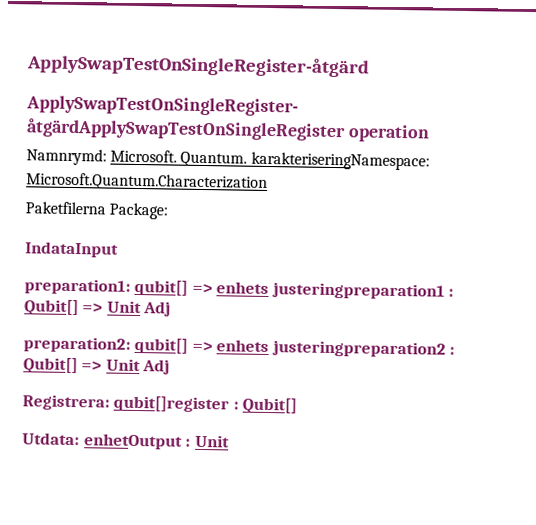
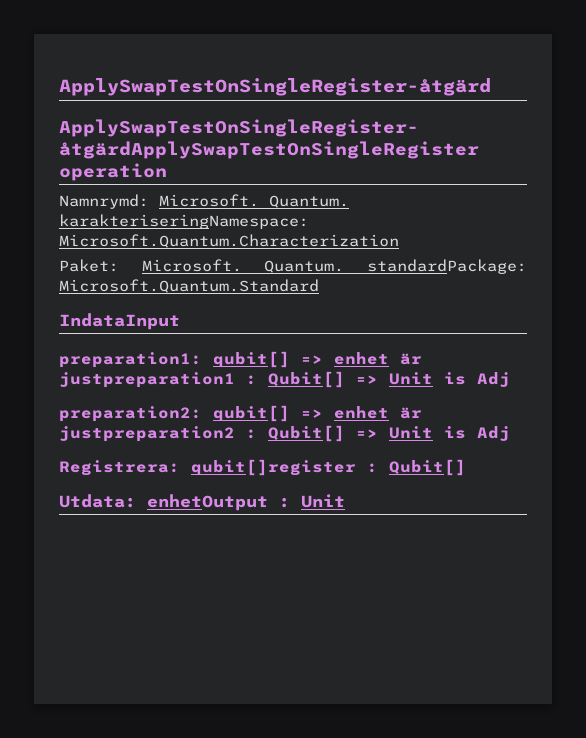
- Paketfilerna Package:
+ Paket: Microsoft. Quantum. standardPackage: Microsoft.Quantum.Standard
- preparation1: qubit[] => enhets justeringpreparation1 : Qubit[] => Unit Adj
+ preparation1: qubit[] => enhet är justpreparation1 : Qubit[] => Unit is Adj
- preparation2: qubit[] => enhets justeringpreparation2 : Qubit[] => Unit Adj
+ preparation2: qubit[] => enhet är justpreparation2 : Qubit[] => Unit is Adj

